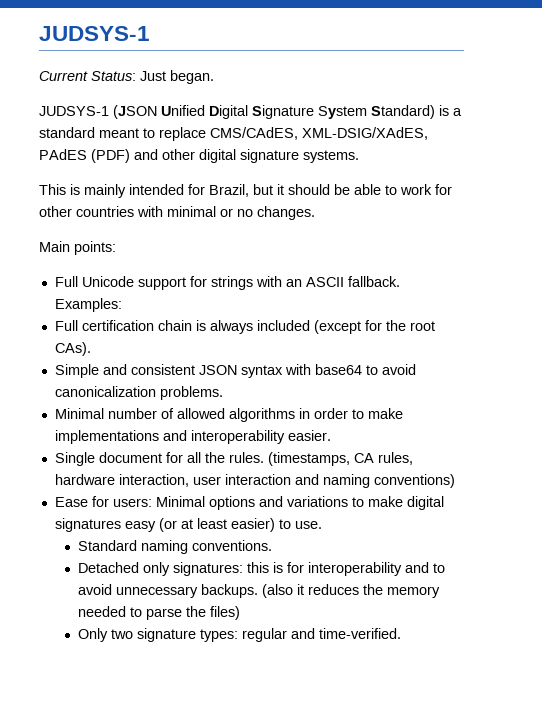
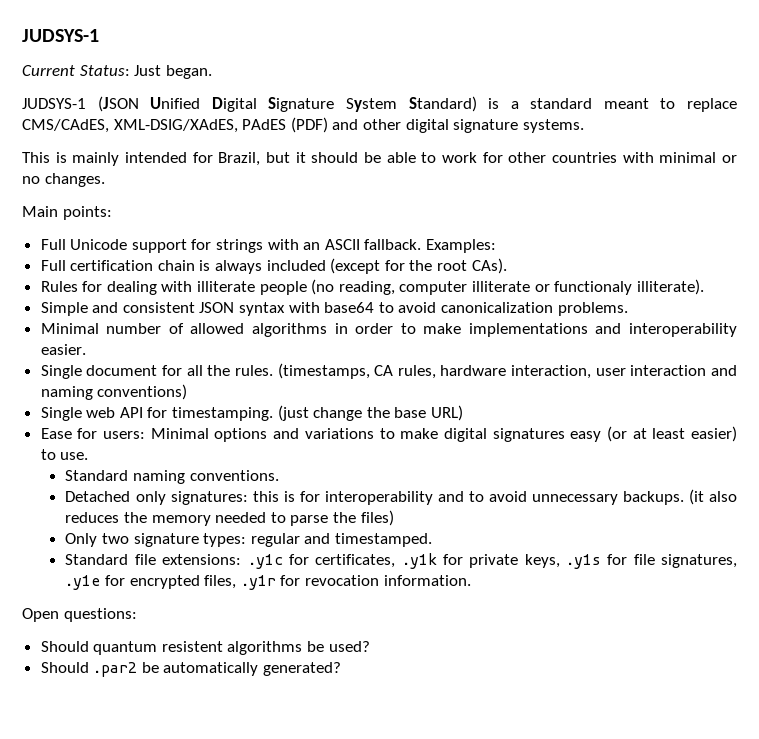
+ Rules for dealing with illiterate people (no reading, computer illiterate or functionaly illiterate).
+ Single web API for timestamping. (just change the base URL)
- (also it reduces the memory needed to parse the files)
+ (it also reduces the memory needed to parse the files)
- Only two signature types: regular and time-verified.
+ Only two signature types: regular and timestamped.
+ Standard file extensions: .y1c for certificates, .y1k for private keys, .y1s for file signatures, .y1e for encrypted files, .y1r for revocation information.
+ Open questions:
+ Should quantum resistent algorithms be used?
+ Should .par2 be automatically generated?

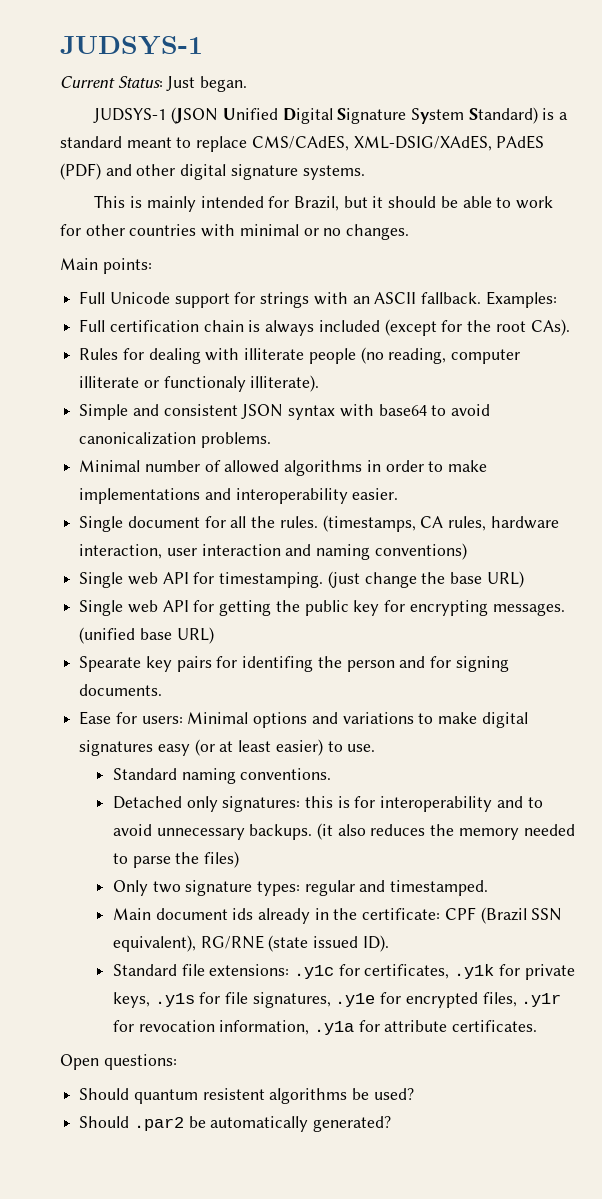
+ Single web API for getting the public key for encrypting messages. (unified base URL)
+ Spearate key pairs for identifing the person and for signing documents.
+ Main document ids already in the certificate: CPF (Brazil SSN equivalent), RG/RNE (state issued ID).
- Standard file extensions: .y1c for certificates, .y1k for private keys, .y1s for file signatures, .y1e for encrypted files, .y1r for revocation information.
+ Standard file extensions: .y1c for certificates, .y1k for private keys, .y1s for file signatures, .y1e for encrypted files, .y1r for revocation information, .y1a for attribute certificates.

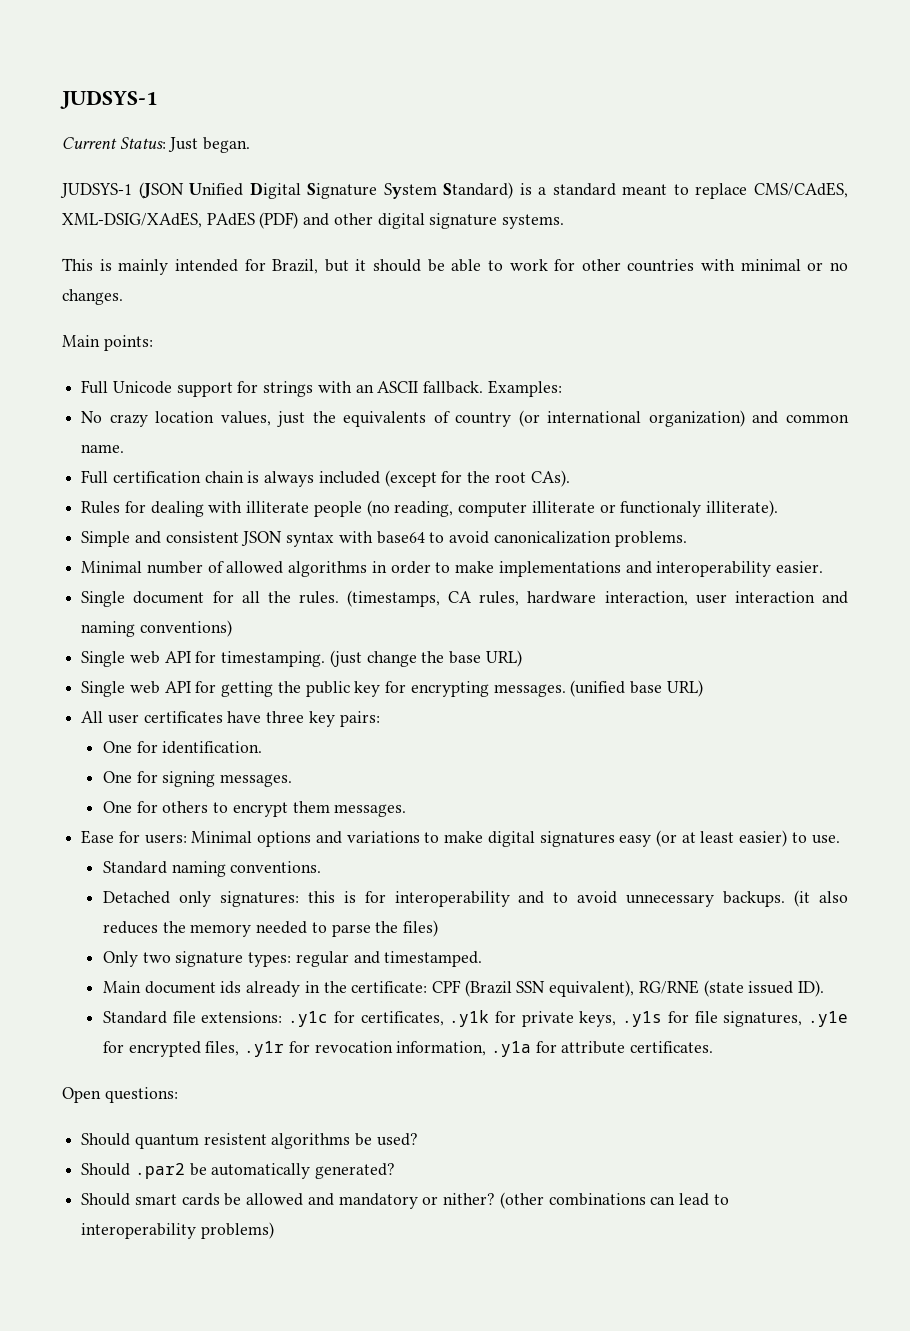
+ No crazy location values, just the equivalents of country (or international organization) and common name.
- Spearate key pairs for identifing the person and for signing documents.
+ All user certificates have three key pairs:
+ One for identification.
+ One for signing messages.
+ One for others to encrypt them messages.
+ Should smart cards be allowed and mandatory or nither? (other combinations can lead to interoperability problems)

